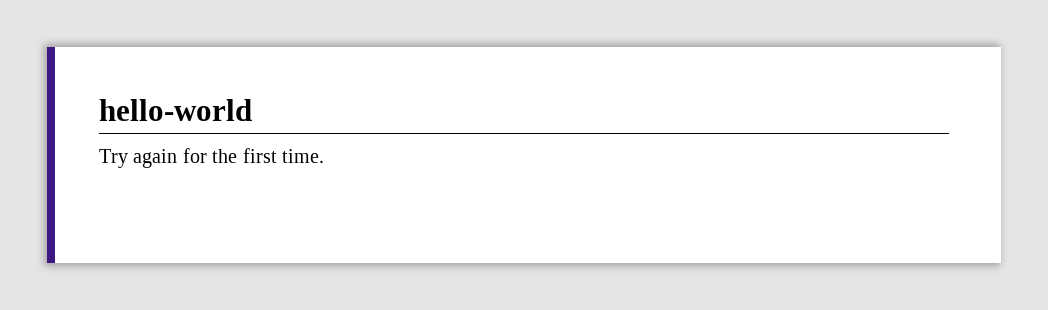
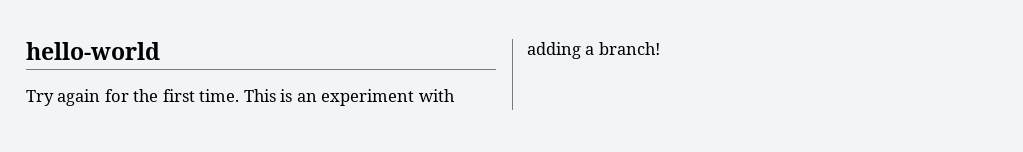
+ This is an experiment with adding a branch!

